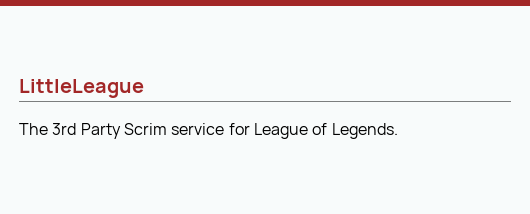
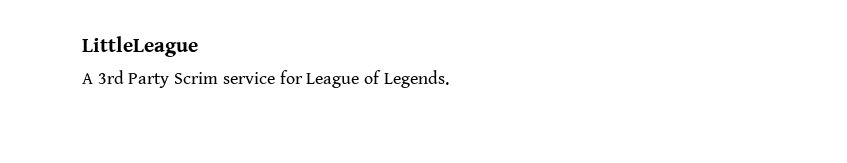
- The 3rd Party Scrim service for League of Legends.
+ A 3rd Party Scrim service for League of Legends.

